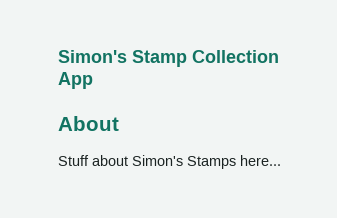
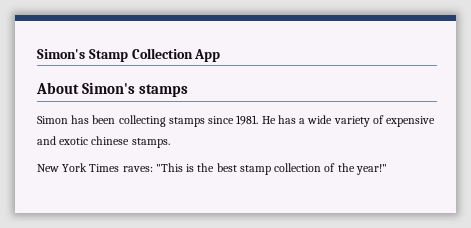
- About
- Stuff about Simon's Stamps here...
+ About Simon's stamps
+ Simon has been collecting stamps since 1981. He has a wide variety of expensive and exotic chinese stamps.
+ New York Times raves: "This is the best stamp collection of the year!"

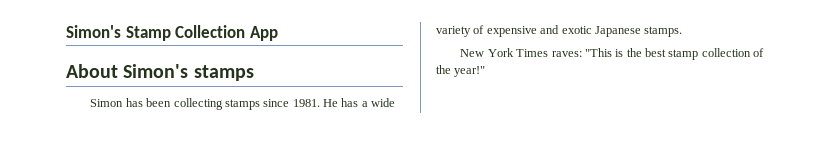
- He has a wide variety of expensive and exotic chinese stamps.
+ He has a wide variety of expensive and exotic Japanese stamps.

